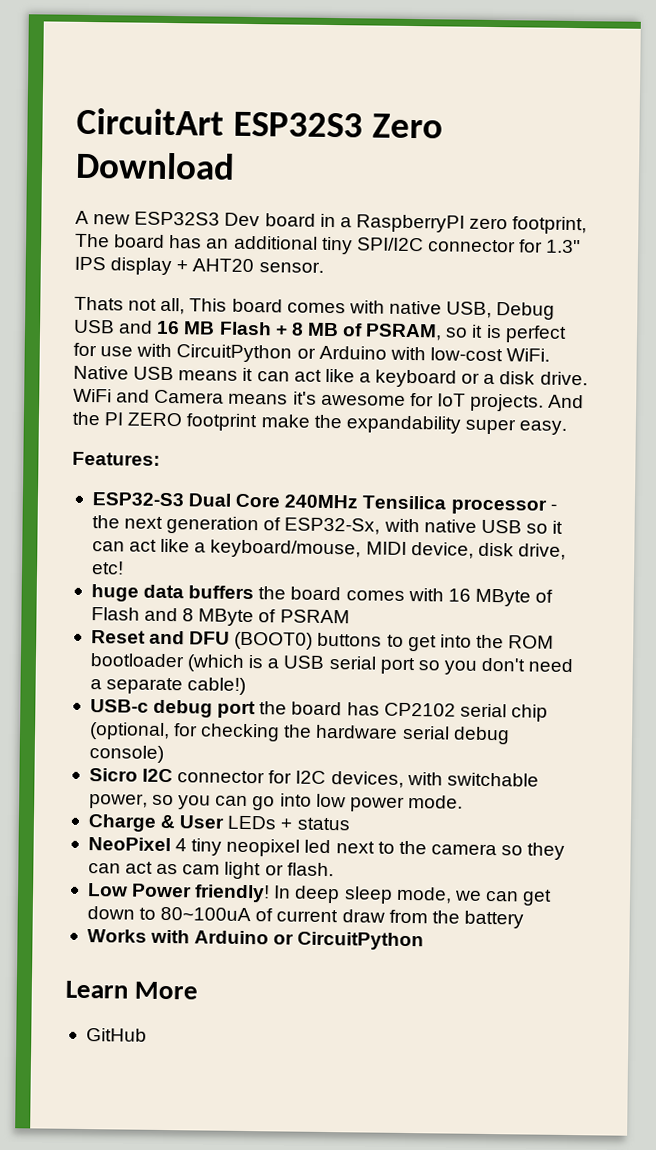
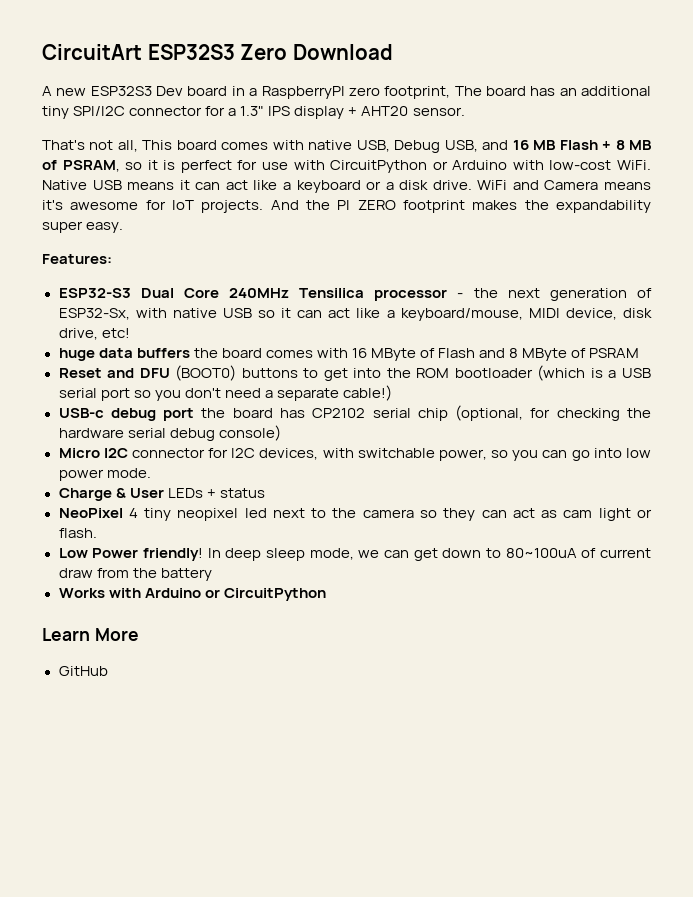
- A new ESP32S3 Dev board in a RaspberryPI zero footprint, The board has an additional tiny SPI/I2C connector for 1.3" IPS display + AHT20 sensor.
+ A new ESP32S3 Dev board in a RaspberryPI zero footprint, The board has an additional tiny SPI/I2C connector for a 1.3" IPS display + AHT20 sensor.
- Thats not all, This board comes with native USB, Debug USB and 16 MB Flash + 8 MB of PSRAM, so it is perfect for use with CircuitPython or Arduino with low-cost WiFi.
+ That's not all, This board comes with native USB, Debug USB, and 16 MB Flash + 8 MB of PSRAM, so it is perfect for use with CircuitPython or Arduino with low-cost WiFi.
- And the PI ZERO footprint make the expandability super easy.
+ And the PI ZERO footprint makes the expandability super easy.
- Sicro I2C connector for I2C devices, with switchable power, so you can go into low power mode.
+ Micro I2C connector for I2C devices, with switchable power, so you can go into low power mode.

